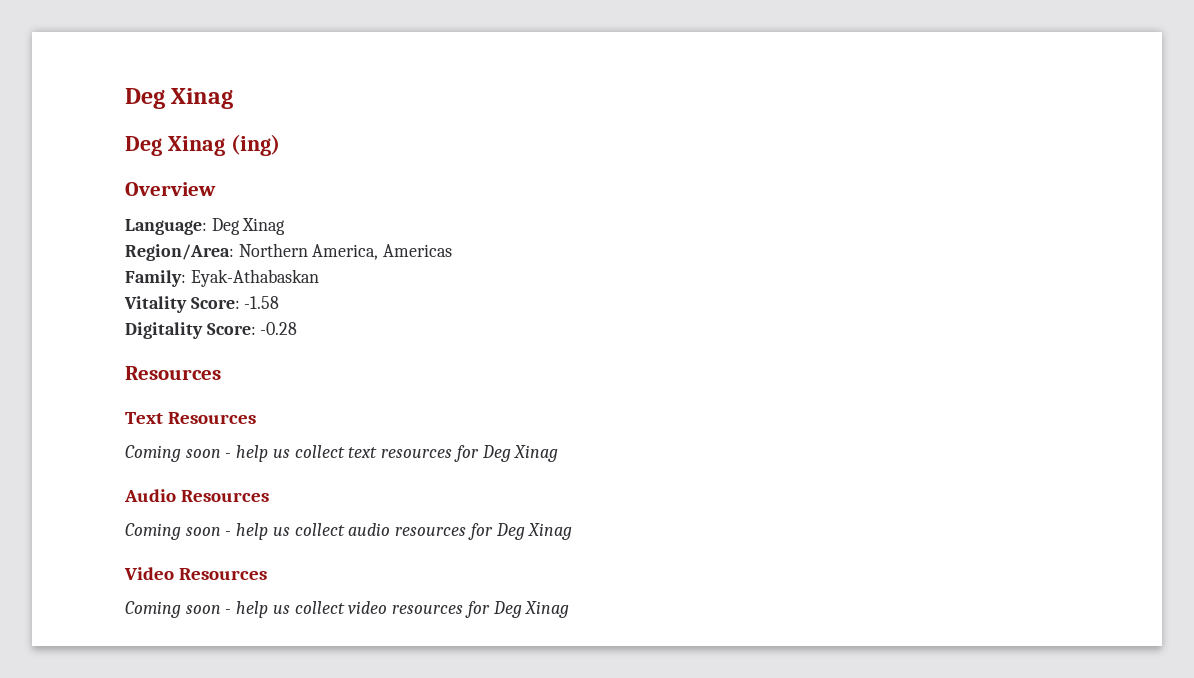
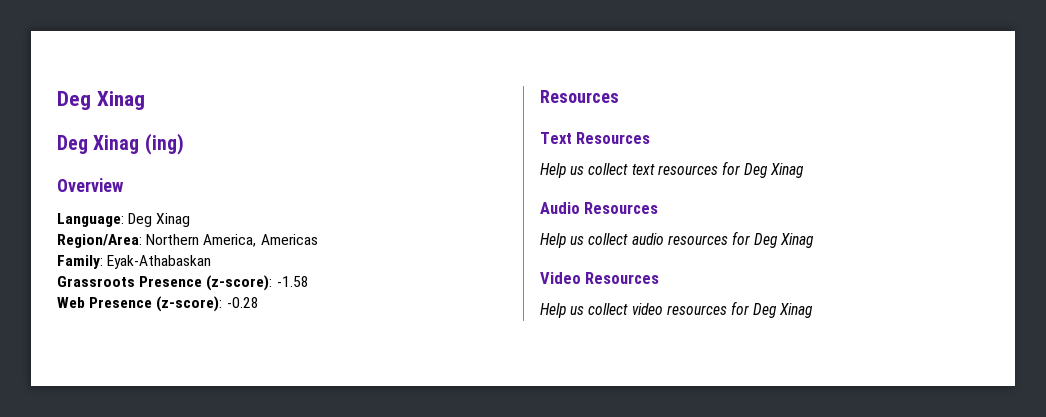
- Vitality Score: -1.58
- Digitality Score: -0.28
+ Grassroots Presence (z-score): -1.58
+ Web Presence (z-score): -0.28
- Coming soon - help us collect text resources for Deg Xinag
+ Help us collect text resources for Deg Xinag
- Coming soon - help us collect audio resources for Deg Xinag
+ Help us collect audio resources for Deg Xinag
- Coming soon - help us collect video resources for Deg Xinag
+ Help us collect video resources for Deg Xinag

